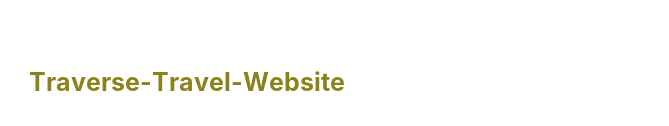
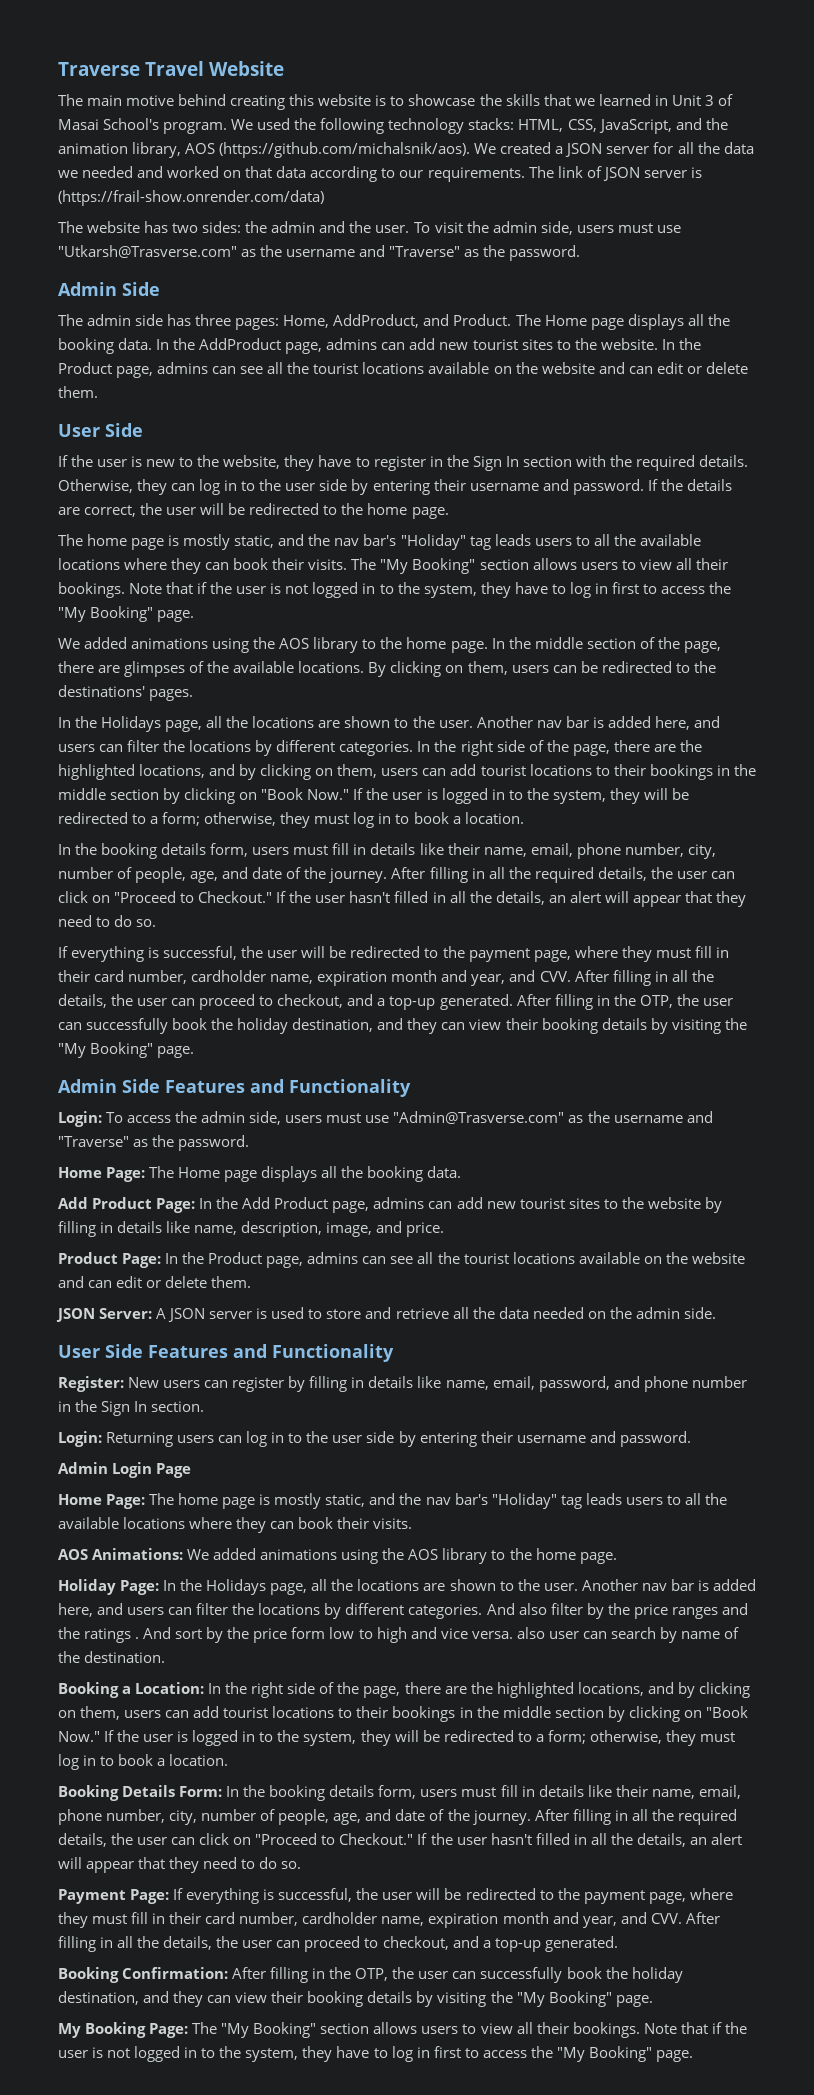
- Traverse-Travel-Website
+ Traverse Travel Website
+ The main motive behind creating this website is to showcase the skills that we learned in Unit 3 of Masai School's program. We used the following technology stacks: HTML, CSS, JavaScript, and the animation library, AOS (https://github.com/michalsnik/aos). We created a JSON server for all the data we needed and worked on that data according to our requirements. The link of JSON server is (https://frail-show.onrender.com/data)
+ The website has two sides: the admin and the user. To visit the admin side, users must use "Utkarsh@Trasverse.com" as the username and "Traverse" as the password.
+ Admin Side
+ The admin side has three pages: Home, AddProduct, and Product. The Home page displays all the booking data. In the AddProduct page, admins can add new tourist sites to the website. In the Product page, admins can see all the tourist locations available on the website and can edit or delete them.
+ User Side
+ If the user is new to the website, they have to register in the Sign In section with the required details. Otherwise, they can log in to the user side by entering their username and password. If the details are correct, the user will be redirected to the home page.
+ The home page is mostly static, and the nav bar's "Holiday" tag leads users to all the available locations where they can book their visits. The "My Booking" section allows users to view all their bookings. Note that if the user is not logged in to the system, they have to log in first to access the "My Booking" page.
+ We added animations using the AOS library to the home page. In the middle section of the page, there are glimpses of the available locations. By clicking on them, users can be redirected to the destinations' pages.
+ In the Holidays page, all the locations are shown to the user. Another nav bar is added here, and users can filter the locations by different categories. In the right side of the page, there are the highlighted locations, and by clicking on them, users can add tourist locations to their bookings in the middle section by clicking on "Book Now." If the user is logged in to the system, they will be redirected to a form; otherwise, they must log in to book a location.
+ In the booking details form, users must fill in details like their name, email, phone number, city, number of people, age, and date of the journey. After filling in all the required details, the user can click on "Proceed to Checkout." If the user hasn't filled in all the details, an alert will appear that they need to do so.
+ If everything is successful, the user will be redirected to the payment page, where they must fill in their card number, cardholder name, expiration month and year, and CVV. After filling in all the details, the user can proceed to checkout, and a top-up generated. After filling in the OTP, the user can successfully book the holiday destination, and they can view their booking details by visiting the "My Booking" page.
+ Admin Side Features and Functionality
+ Login: To access the admin side, users must use "Admin@Trasverse.com" as the username and "Traverse" as the password.
+ Home Page: The Home page displays all the booking data.
+ Add Product Page: In the Add Product page, admins can add new tourist sites to the website by filling in details like name, description, image, and price.
+ Product Page: In the Product page, admins can see all the tourist locations available on the website and can edit or delete them.
+ JSON Server: A JSON server is used to store and retrieve all the data needed on the admin side.
+ User Side Features and Functionality
+ Register: New users can register by filling in details like name, email, password, and phone number in the Sign In section.
+ Login: Returning users can log in to the user side by entering their username and password.
+ Admin Login Page
+ Home Page: The home page is mostly static, and the nav bar's "Holiday" tag leads users to all the available locations where they can book their visits.
+ AOS Animations: We added animations using the AOS library to the home page.
+ Holiday Page: In the Holidays page, all the locations are shown to the user. Another nav bar is added here, and users can filter the locations by different categories. And also filter by the price ranges and the ratings . And sort by the price form low to high and vice versa. also user can search by name of the destination.
+ Booking a Location: In the right side of the page, there are the highlighted locations, and by clicking on them, users can add tourist locations to their bookings in the middle section by clicking on "Book Now." If the user is logged in to the system, they will be redirected to a form; otherwise, they must log in to book a location.
+ Booking Details Form: In the booking details form, users must fill in details like their name, email, phone number, city, number of people, age, and date of the journey. After filling in all the required details, the user can click on "Proceed to Checkout." If the user hasn't filled in all the details, an alert will appear that they need to do so.
+ Payment Page: If everything is successful, the user will be redirected to the payment page, where they must fill in their card number, cardholder name, expiration month and year, and CVV. After filling in all the details, the user can proceed to checkout, and a top-up generated.
+ Booking Confirmation: After filling in the OTP, the user can successfully book the holiday destination, and they can view their booking details by visiting the "My Booking" page.
+ My Booking Page: The "My Booking" section allows users to view all their bookings. Note that if the user is not logged in to the system, they have to log in first to access the "My Booking" page.

